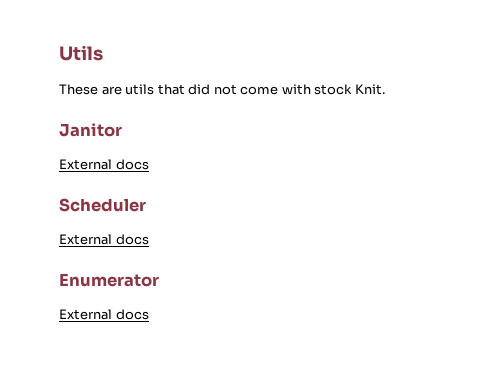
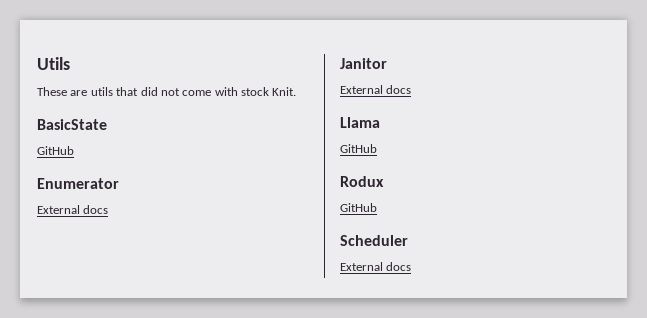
+ BasicState
+ GitHub
+ Enumerator
+ External docs
+ Llama
+ GitHub
+ Rodux
+ GitHub
- Enumerator
- External docs

